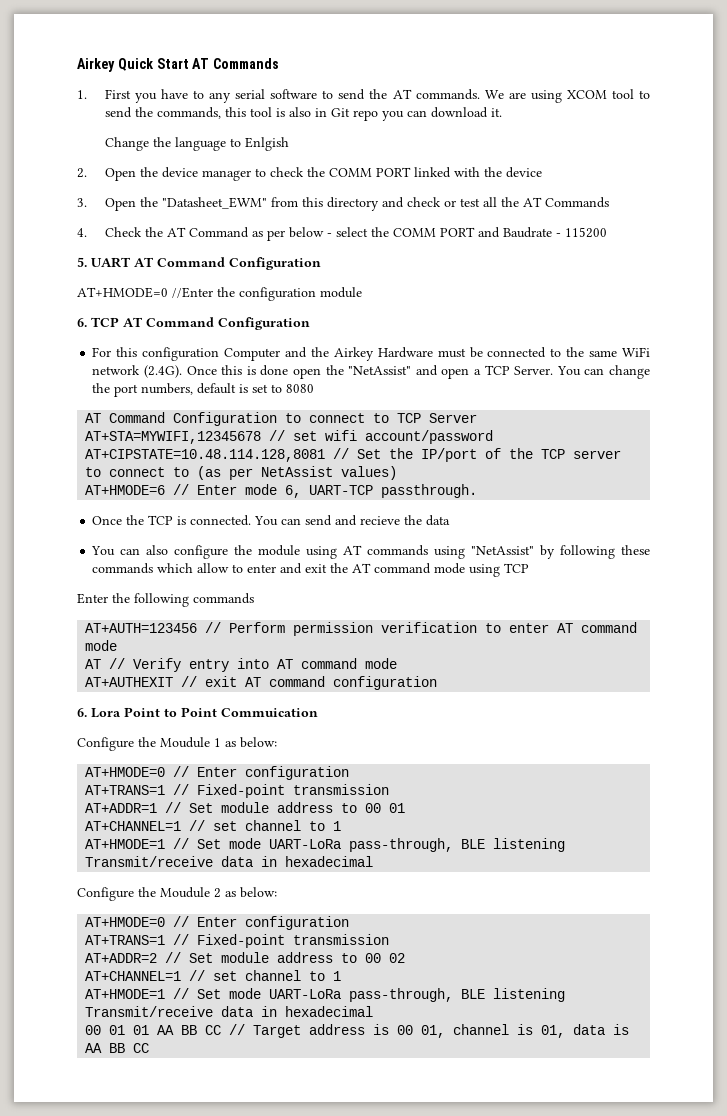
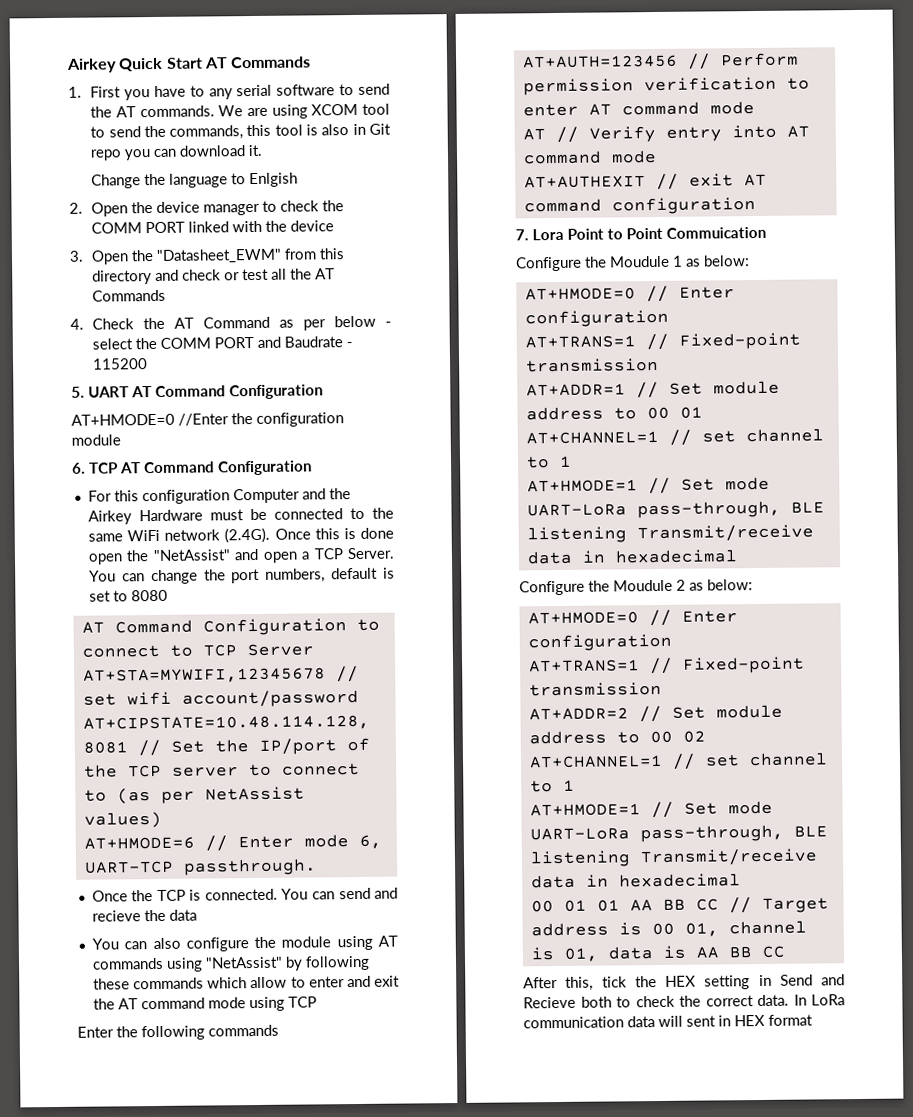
- 6. Lora Point to Point Commuication
+ 7. Lora Point to Point Commuication
+ After this, tick the HEX setting in Send and Recieve both to check the correct data. In LoRa communication data will sent in HEX format

